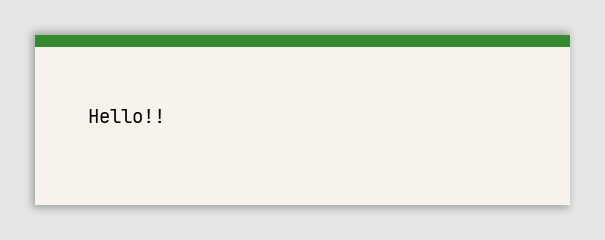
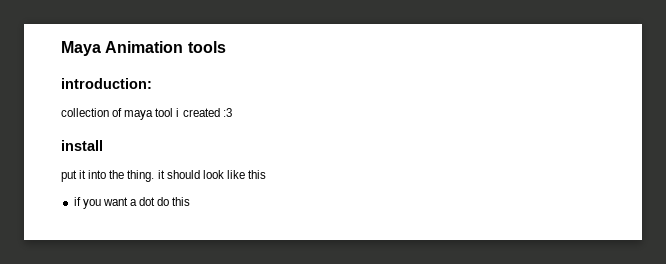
- Hello!!
+ Maya Animation tools
+ introduction:
+ collection of maya tool i created :3
+ install
+ put it into the thing. it should look like this
+ if you want a dot do this

